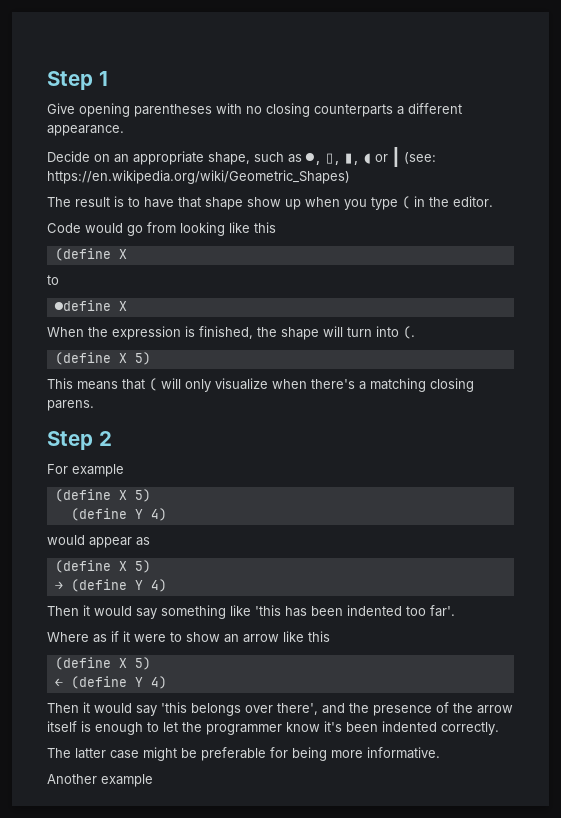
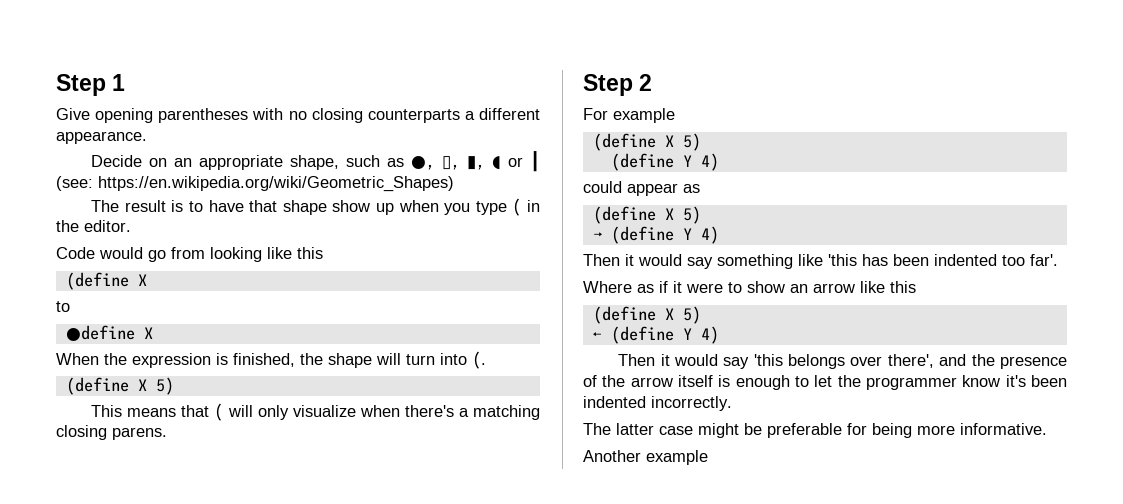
- would appear as
+ could appear as
- Then it would say 'this belongs over there', and the presence of the arrow itself is enough to let the programmer know it's been indented correctly.
+ Then it would say 'this belongs over there', and the presence of the arrow itself is enough to let the programmer know it's been indented incorrectly.

